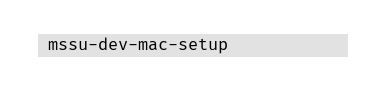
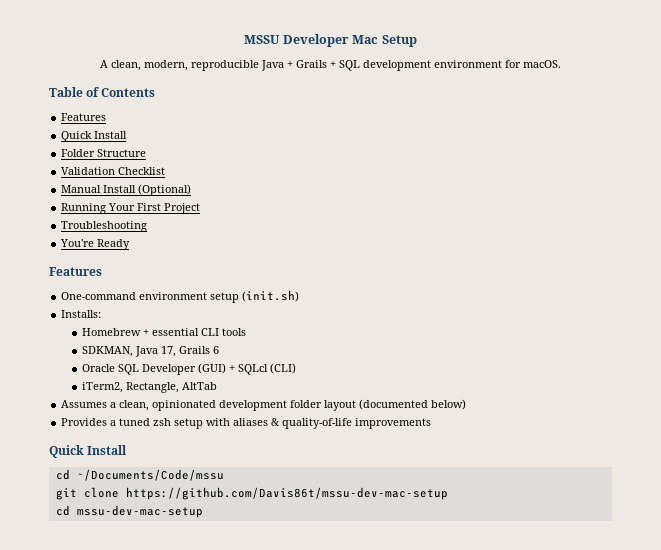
- mssu-dev-mac-setup
+ MSSU Developer Mac Setup
+ A clean, modern, reproducible Java + Grails + SQL development environment for macOS.
+ Table of Contents
+ Features
+ Quick Install
+ Folder Structure
+ Validation Checklist
+ Manual Install (Optional)
+ Running Your First Project
+ Troubleshooting
+ You're Ready
+ Features
+ One-command environment setup (init.sh)
+ Installs:
+ Homebrew + essential CLI tools
+ SDKMAN, Java 17, Grails 6
+ Oracle SQL Developer (GUI) + SQLcl (CLI)
+ iTerm2, Rectangle, AltTab
+ Assumes a clean, opinionated development folder layout (documented below)
+ Provides a tuned zsh setup with aliases & quality-of-life improvements
+ Quick Install
+ cd ~/Documents/Code/mssu
+ git clone https://github.com/Davis86t/mssu-dev-mac-setup
+ cd mssu-dev-mac-setup

